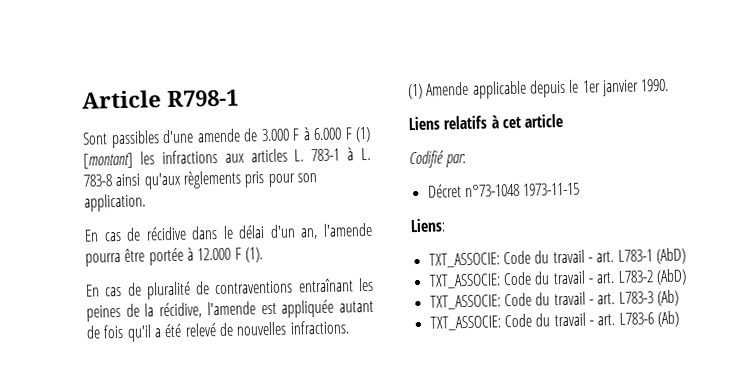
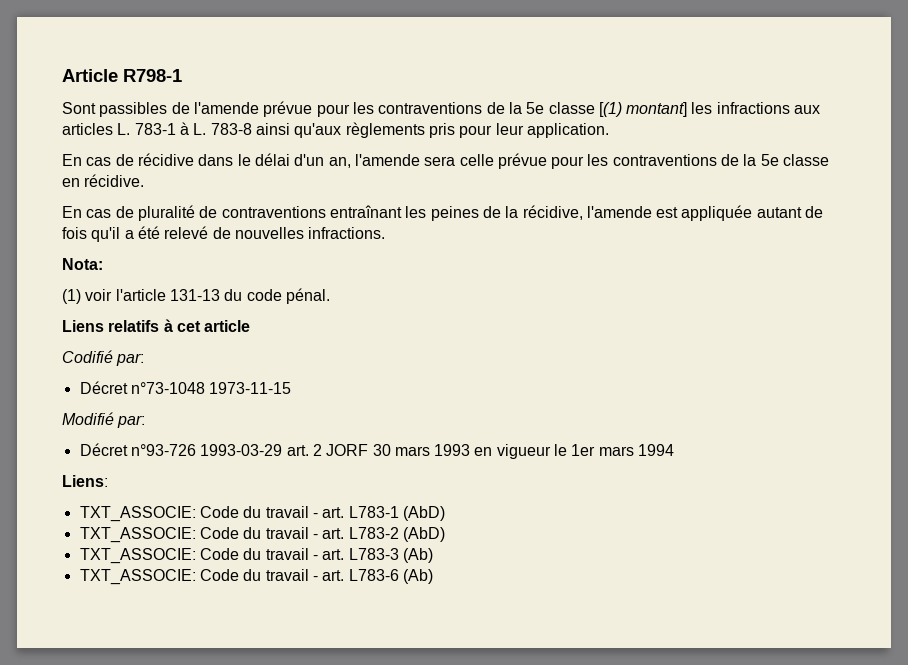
- Sont passibles d'une amende de 3.000 F à 6.000 F (1) [montant] les infractions aux articles L. 783-1 à L. 783-8 ainsi qu'aux règlements pris pour son application.
+ Sont passibles de l'amende prévue pour les contraventions de la 5e classe [(1) montant] les infractions aux articles L. 783-1 à L. 783-8 ainsi qu'aux règlements pris pour leur application.
- En cas de récidive dans le délai d'un an, l'amende pourra être portée à 12.000 F (1).
+ En cas de récidive dans le délai d'un an, l'amende sera celle prévue pour les contraventions de la 5e classe en récidive.
- (1) Amende applicable depuis le 1er janvier 1990.
+ Nota:
+ (1) voir l'article 131-13 du code pénal.
+ Modifié par:
+ Décret n°93-726 1993-03-29 art. 2 JORF 30 mars 1993 en vigueur le 1er mars 1994

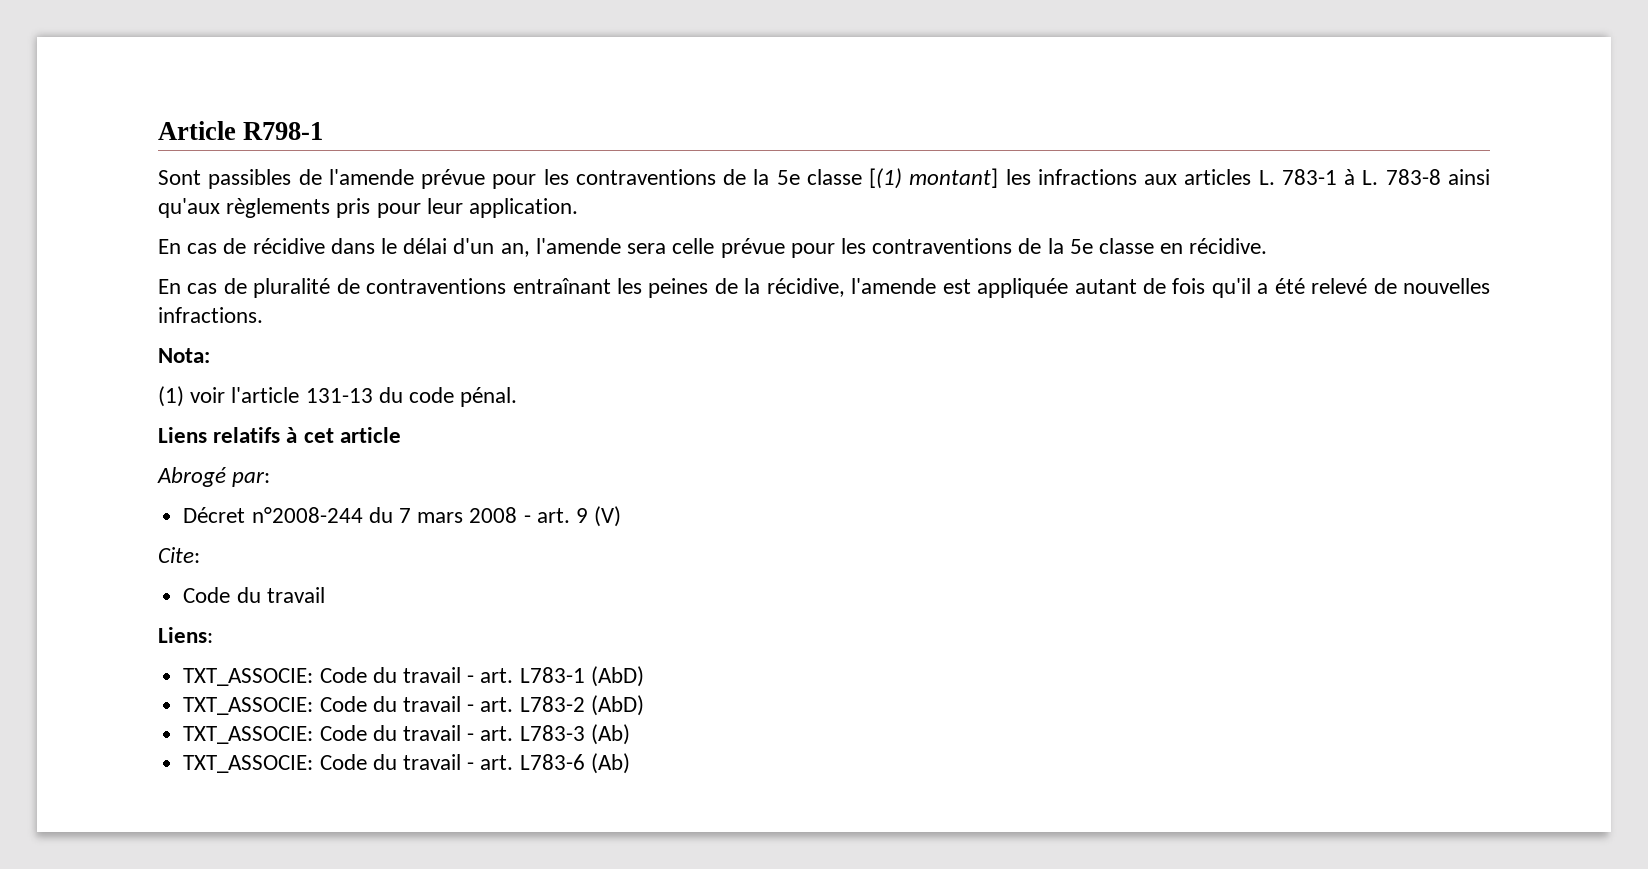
- Codifié par:
- Décret n°73-1048 1973-11-15
- Modifié par:
- Décret n°93-726 1993-03-29 art. 2 JORF 30 mars 1993 en vigueur le 1er mars 1994
+ Abrogé par:
+ Décret n°2008-244 du 7 mars 2008 - art. 9 (V)
+ Cite:
+ Code du travail

